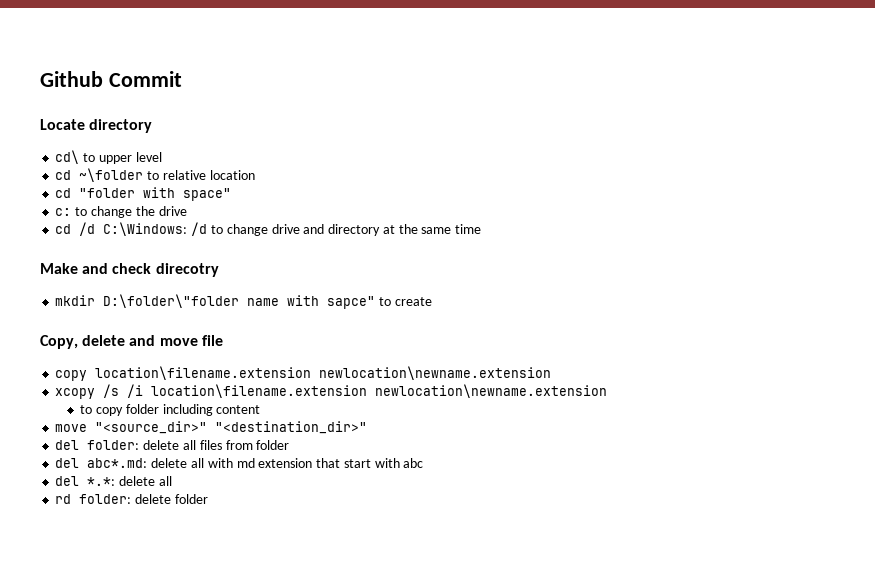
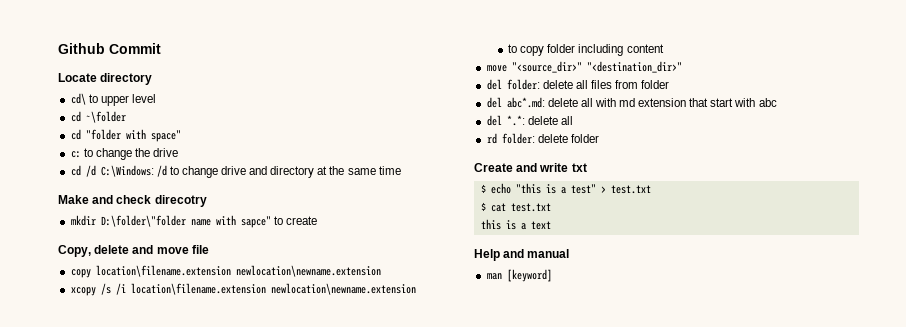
- cd ~\folder to relative location
+ cd ~\folder
+ Create and write txt
+ $ echo "this is a test" > test.txt
+ $ cat test.txt
+ this is a text
+ Help and manual
+ man [keyword]

